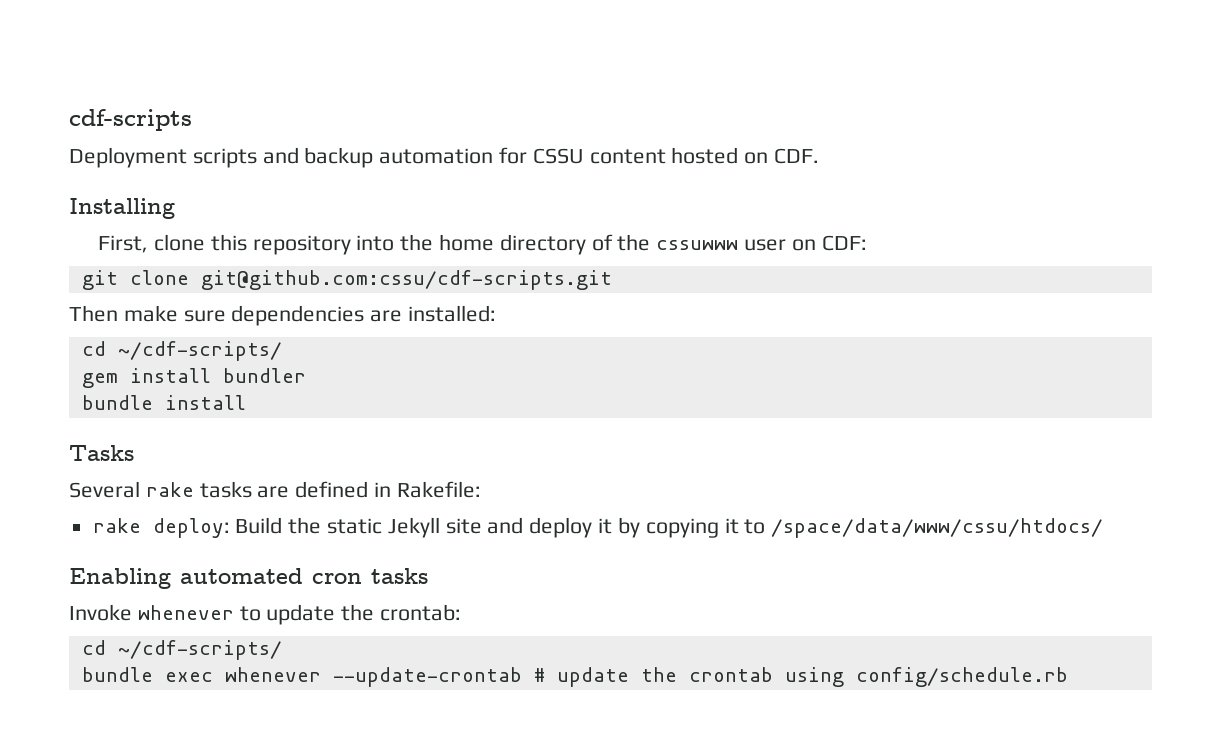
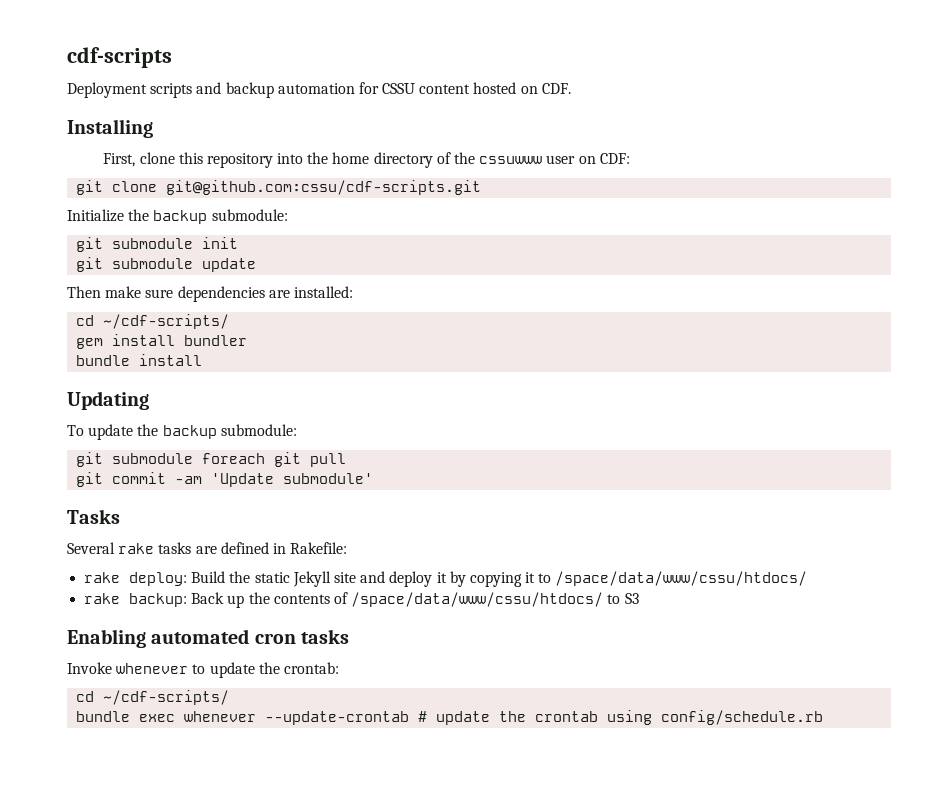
+ Initialize the backup submodule:
+ git submodule init
+ git submodule update
+ Updating
+ To update the backup submodule:
+ git submodule foreach git pull
+ git commit -am 'Update submodule'
+ rake backup: Back up the contents of /space/data/www/cssu/htdocs/ to S3

